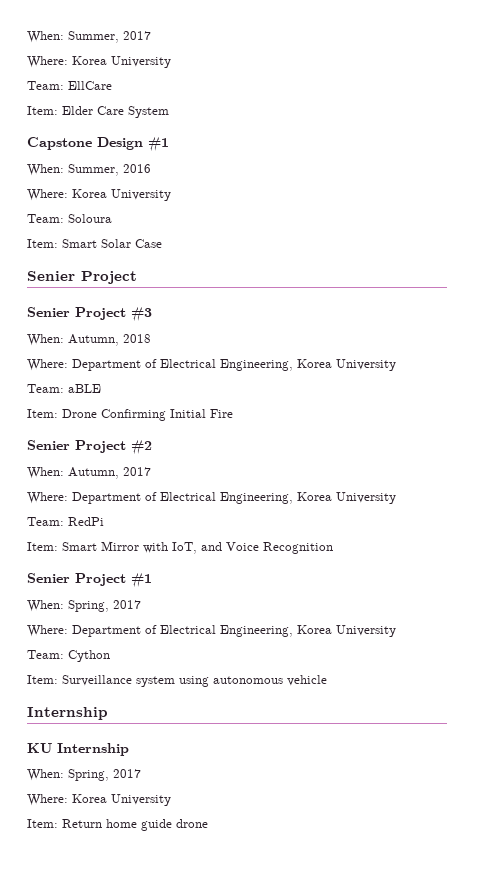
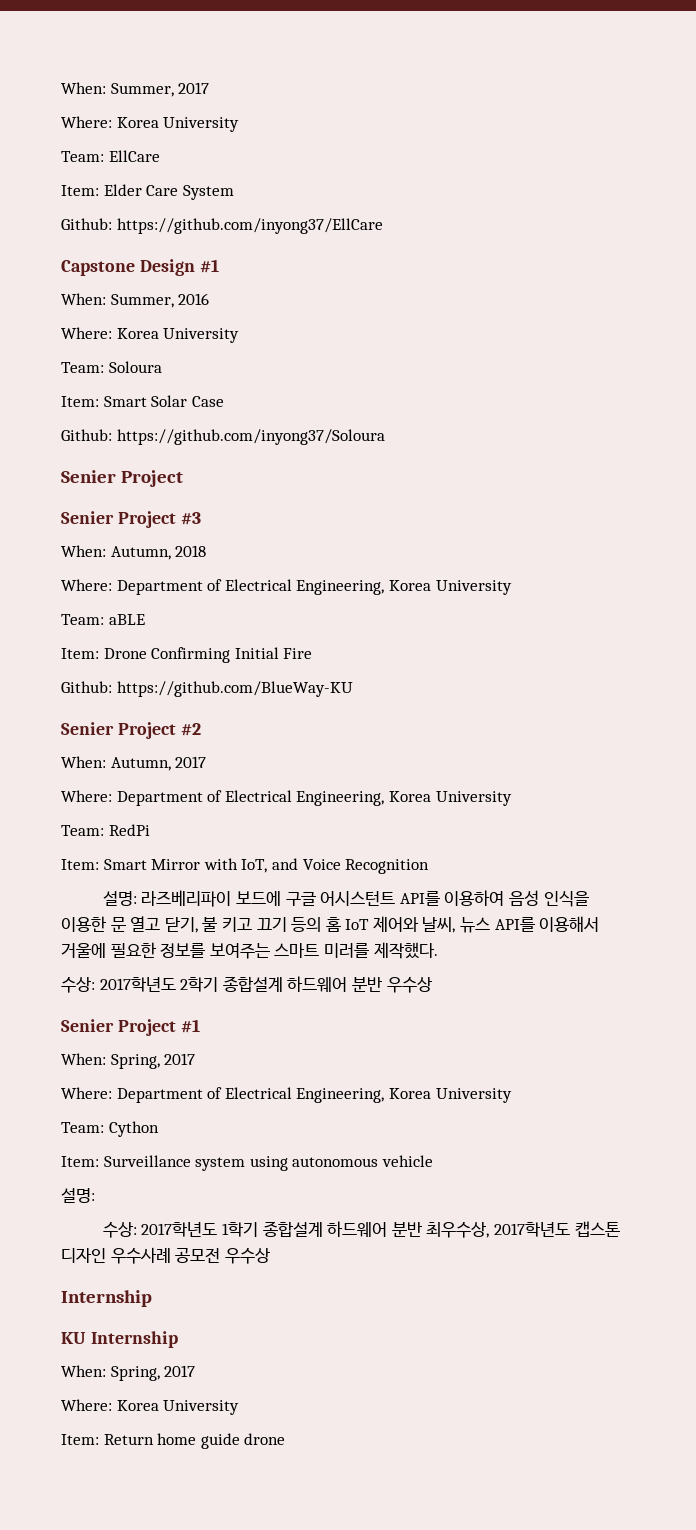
+ Github: https://github.com/inyong37/EllCare
+ Github: https://github.com/inyong37/Soloura
+ Github: https://github.com/BlueWay-KU
+ 설명: 라즈베리파이 보드에 구글 어시스턴트 API를 이용하여 음성 인식을 이용한 문 열고 닫기, 불 키고 끄기 등의 홈 IoT 제어와 날씨, 뉴스 API를 이용해서 거울에 필요한 정보를 보여주는 스마트 미러를 제작했다.
+ 수상: 2017학년도 2학기 종합설계 하드웨어 분반 우수상
  Item: Surveillance system using autonomous vehicle
+ 설명:
+ 수상: 2017학년도 1학기 종합설계 하드웨어 분반 최우수상, 2017학년도 캡스톤 디자인 우수사례 공모전 우수상

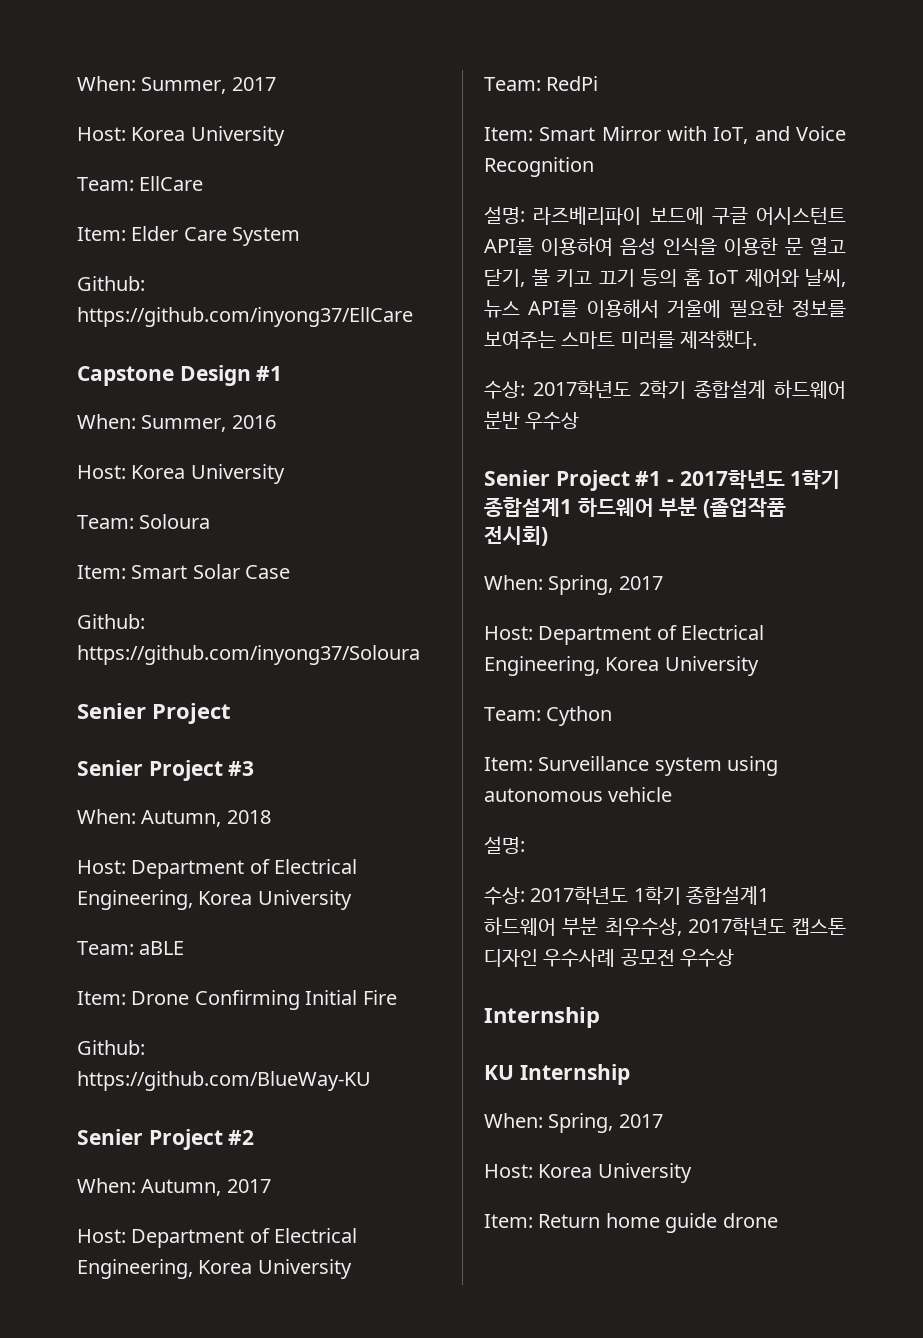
  When: Summer, 2017
- Where: Korea University
+ Host: Korea University
  When: Summer, 2016
- Where: Korea University
+ Host: Korea University
  When: Autumn, 2018
- Where: Department of Electrical Engineering, Korea University
+ Host: Department of Electrical Engineering, Korea University
  When: Autumn, 2017
- Where: Department of Electrical Engineering, Korea University
+ Host: Department of Electrical Engineering, Korea University
- Senier Project #1
+ Senier Project #1 - 2017학년도 1학기 종합설계1 하드웨어 부분 (졸업작품 전시회)
  When: Spring, 2017
- Where: Department of Electrical Engineering, Korea University
+ Host: Department of Electrical Engineering, Korea University
- 수상: 2017학년도 1학기 종합설계 하드웨어 분반 최우수상, 2017학년도 캡스톤 디자인 우수사례 공모전 우수상
+ 수상: 2017학년도 1학기 종합설계1 하드웨어 부분 최우수상, 2017학년도 캡스톤 디자인 우수사례 공모전 우수상
  KU Internship
  When: Spring, 2017
- Where: Korea University
+ Host: Korea University

